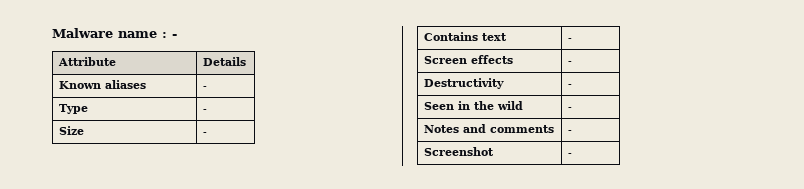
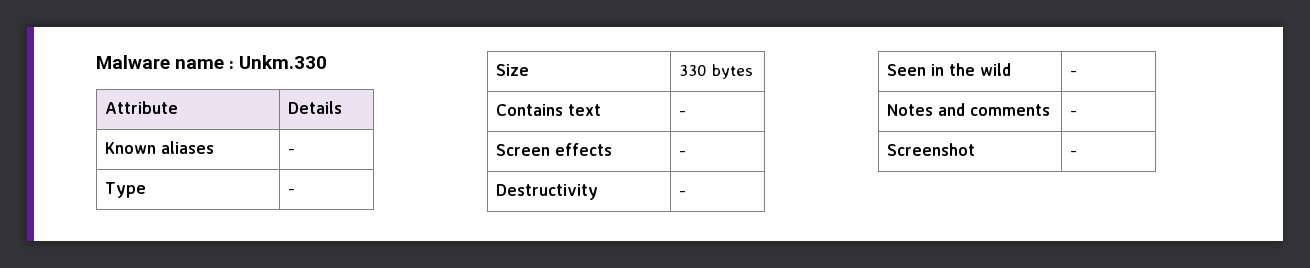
- Malware name : -
+ Malware name : Unkm.330
- Size | -
+ Size | 330 bytes

